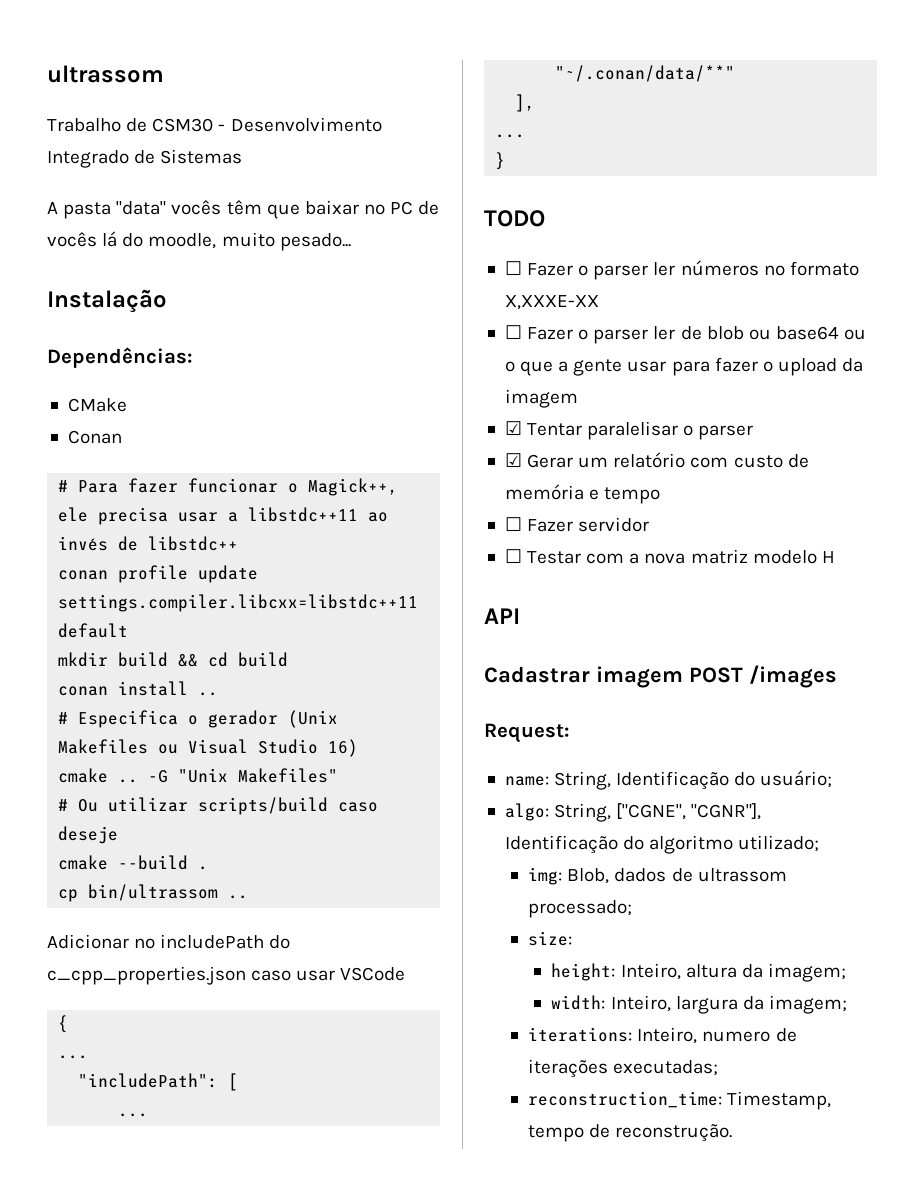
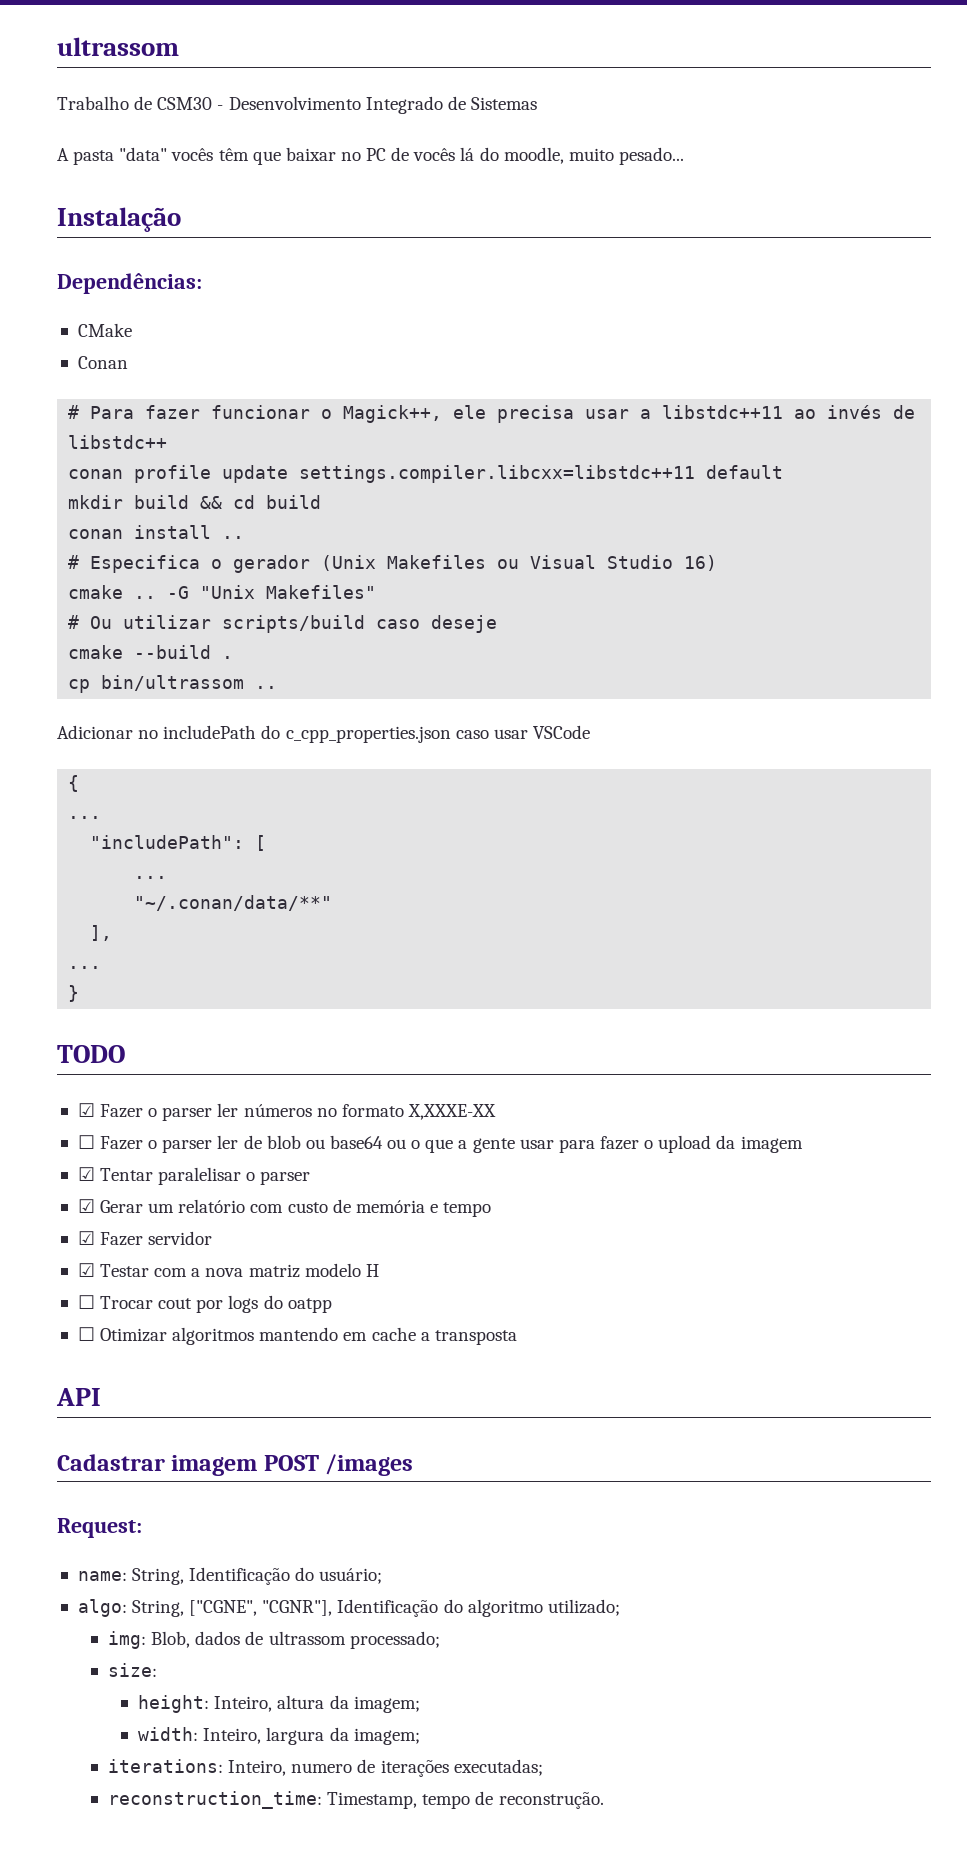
- ☐ Fazer o parser ler números no formato X,XXXE-XX
+ ☑ Fazer o parser ler números no formato X,XXXE-XX
- ☐ Fazer servidor
+ ☑ Fazer servidor
- ☐ Testar com a nova matriz modelo H
+ ☑ Testar com a nova matriz modelo H
+ ☐ Trocar cout por logs do oatpp
+ ☐ Otimizar algoritmos mantendo em cache a transposta

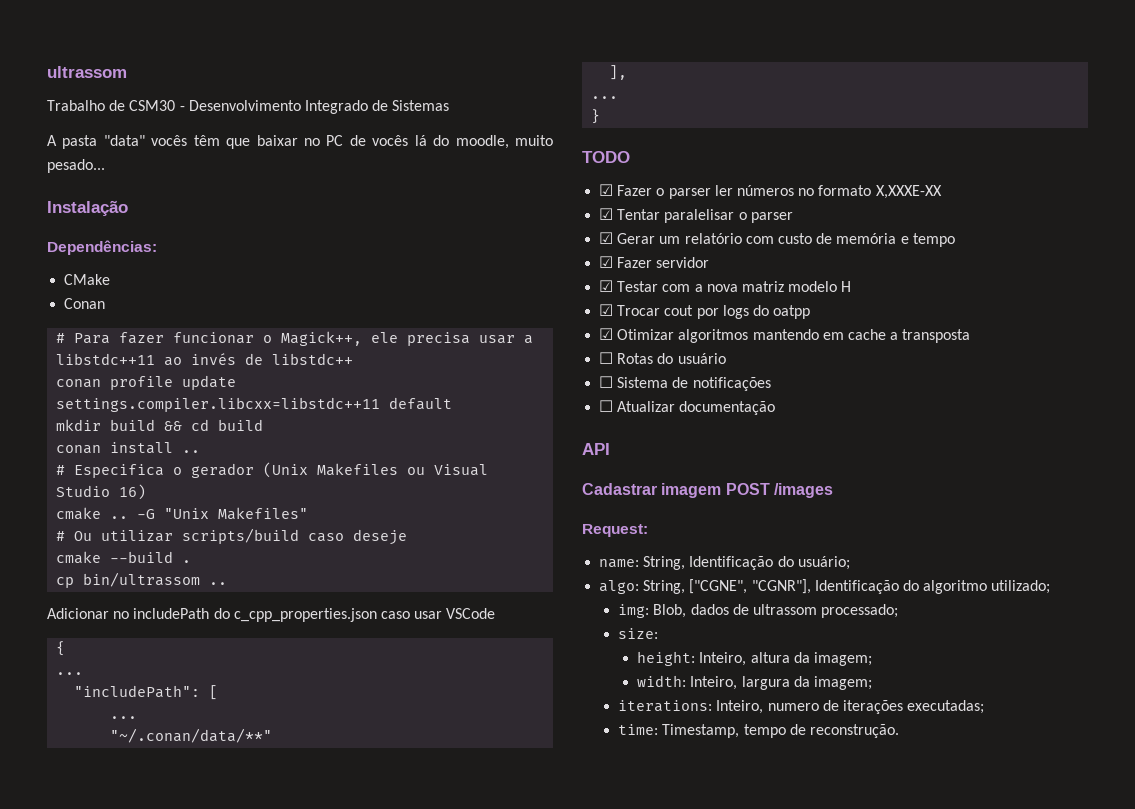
- ☐ Fazer o parser ler de blob ou base64 ou o que a gente usar para fazer o upload da imagem
- ☐ Trocar cout por logs do oatpp
+ ☑ Trocar cout por logs do oatpp
- ☐ Otimizar algoritmos mantendo em cache a transposta
+ ☑ Otimizar algoritmos mantendo em cache a transposta
+ ☐ Rotas do usuário
+ ☐ Sistema de notificações
+ ☐ Atualizar documentação
- reconstruction_time: Timestamp, tempo de reconstrução.
+ time: Timestamp, tempo de reconstrução.

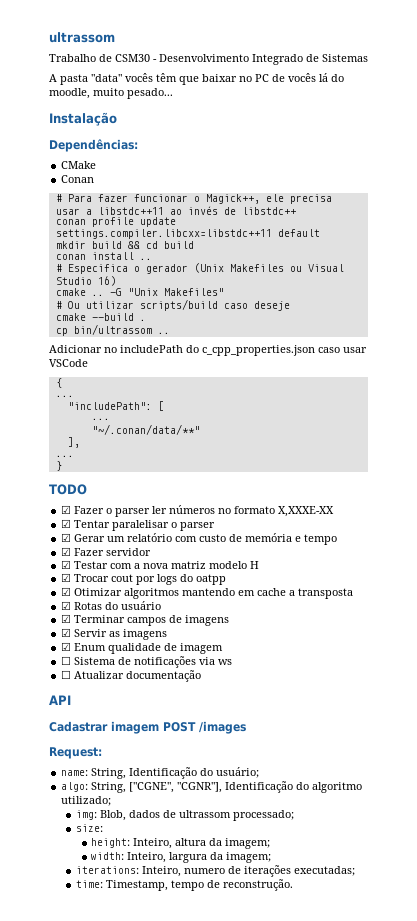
- ☐ Rotas do usuário
+ ☑ Rotas do usuário
+ ☑ Terminar campos de imagens
+ ☑ Servir as imagens
+ ☑ Enum qualidade de imagem
- ☐ Sistema de notificações
+ ☐ Sistema de notificações via ws

